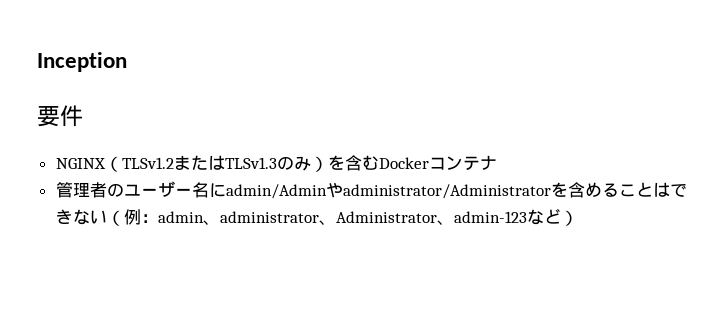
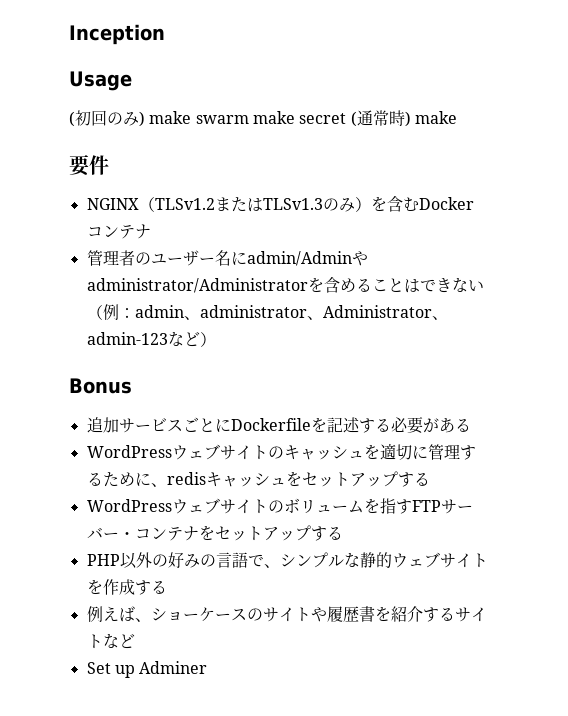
+ Usage
+ (初回のみ) make swarm make secret (通常時) make
+ Bonus
+ 追加サービスごとにDockerfileを記述する必要がある
+ WordPressウェブサイトのキャッシュを適切に管理するために、redisキャッシュをセットアップする
+ WordPressウェブサイトのボリュームを指すFTPサーバー・コンテナをセットアップする
+ PHP以外の好みの言語で、シンプルな静的ウェブサイトを作成する
+ 例えば、ショーケースのサイトや履歴書を紹介するサイトなど
+ Set up Adminer

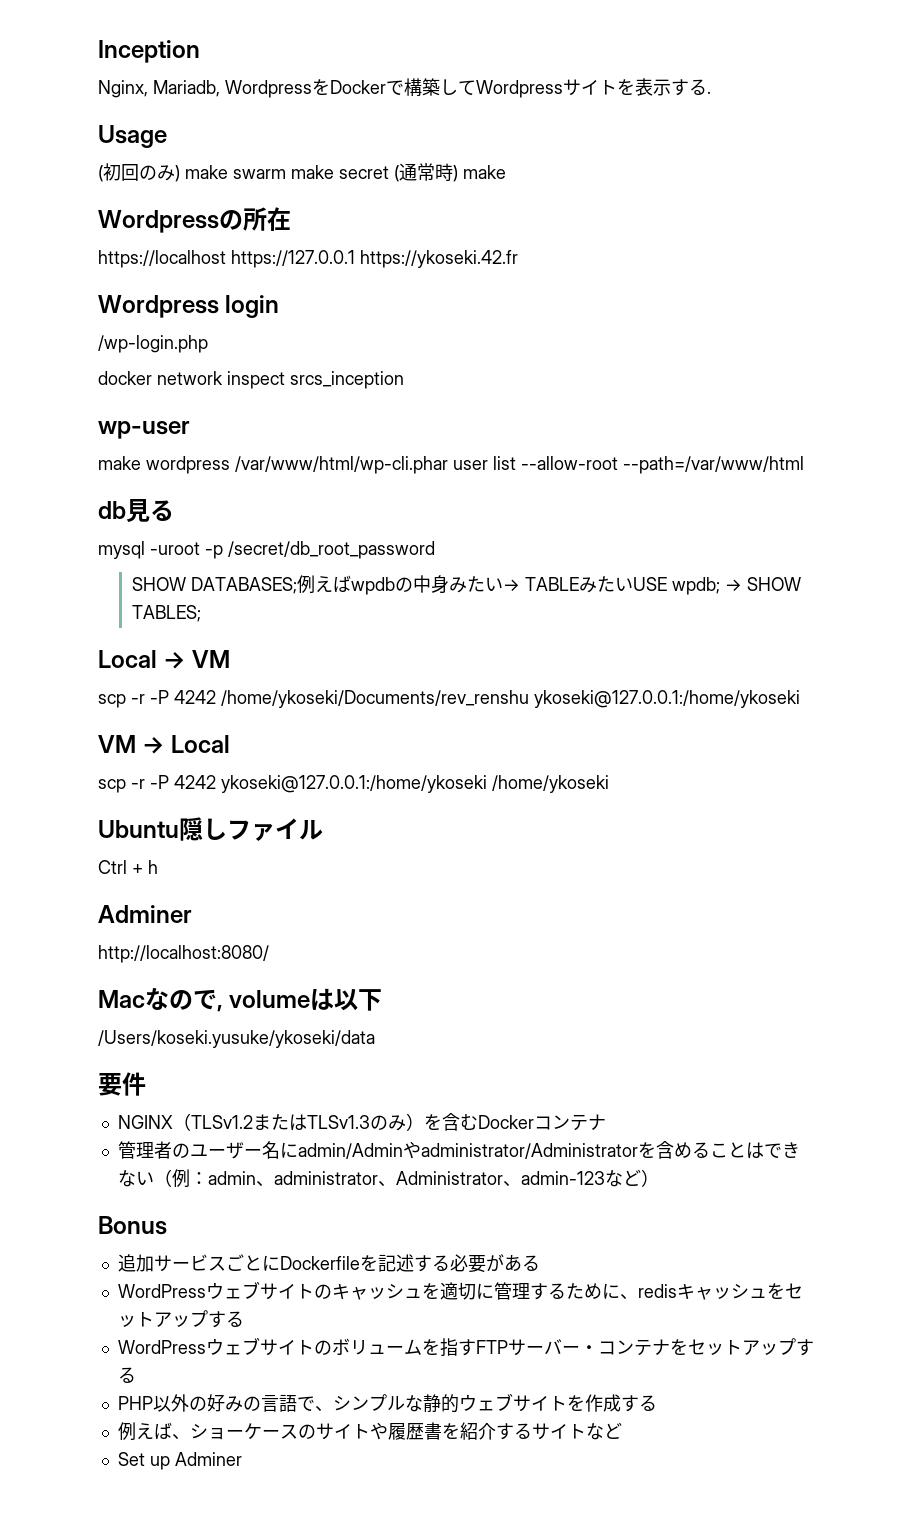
+ Nginx, Mariadb, WordpressをDockerで構築してWordpressサイトを表示する.
+ Wordpressの所在
+ https://localhost https://127.0.0.1 https://ykoseki.42.fr
+ Wordpress login
+ /wp-login.php
+ docker network inspect srcs_inception
+ wp-user
+ make wordpress /var/www/html/wp-cli.phar user list --allow-root --path=/var/www/html
+ db見る
+ mysql -uroot -p /secret/db_root_password
+ SHOW DATABASES;例えばwpdbの中身みたい→ TABLEみたいUSE wpdb; → SHOW TABLES;
+ Local → VM
+ scp -r -P 4242 /home/ykoseki/Documents/rev_renshu ykoseki@127.0.0.1:/home/ykoseki
+ VM → Local
+ scp -r -P 4242 ykoseki@127.0.0.1:/home/ykoseki /home/ykoseki
+ Ubuntu隠しファイル
+ Ctrl + h
+ Adminer
+ http://localhost:8080/
+ Macなので, volumeは以下
+ /Users/koseki.yusuke/ykoseki/data

